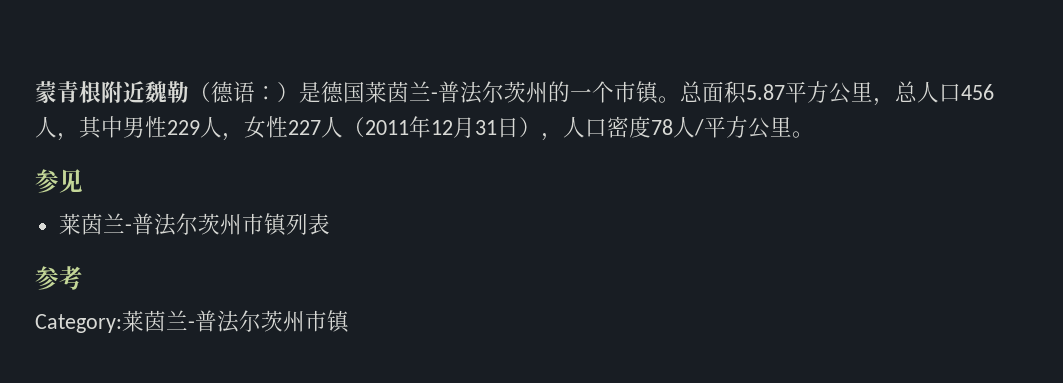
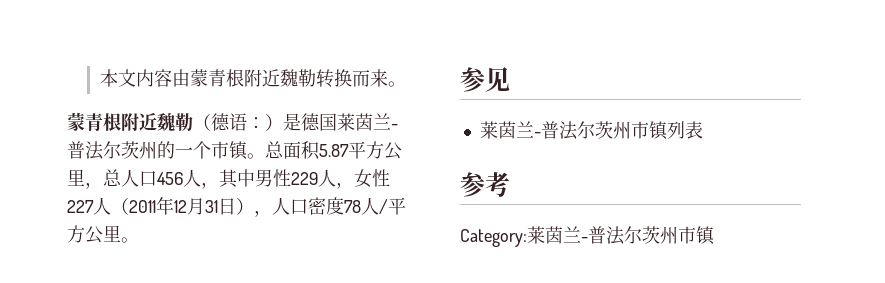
+ 本文内容由蒙青根附近魏勒转换而来。

